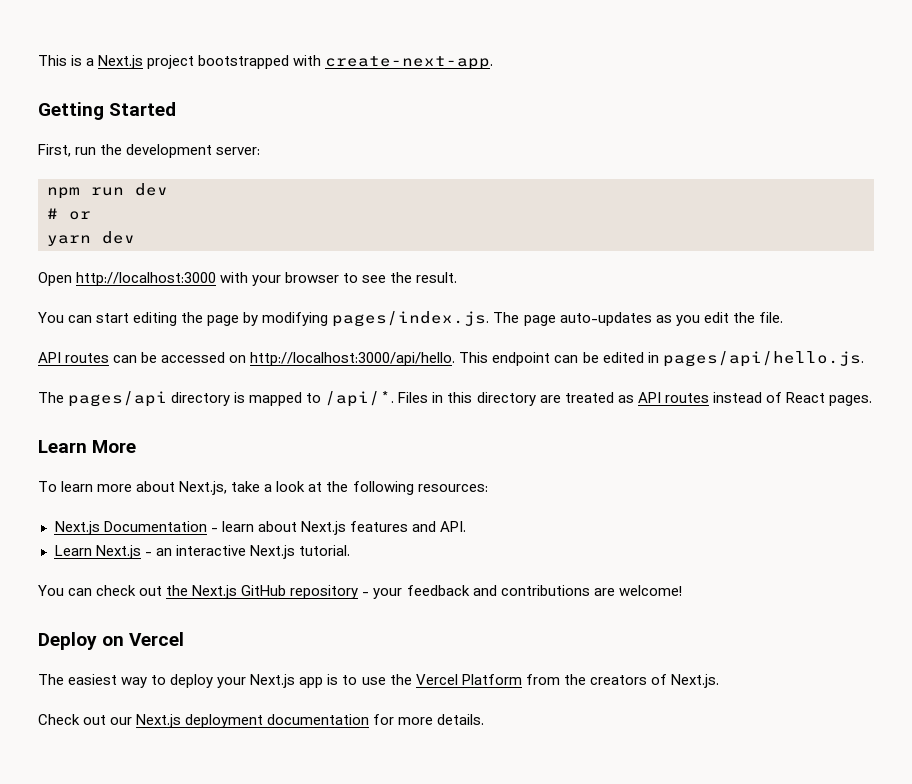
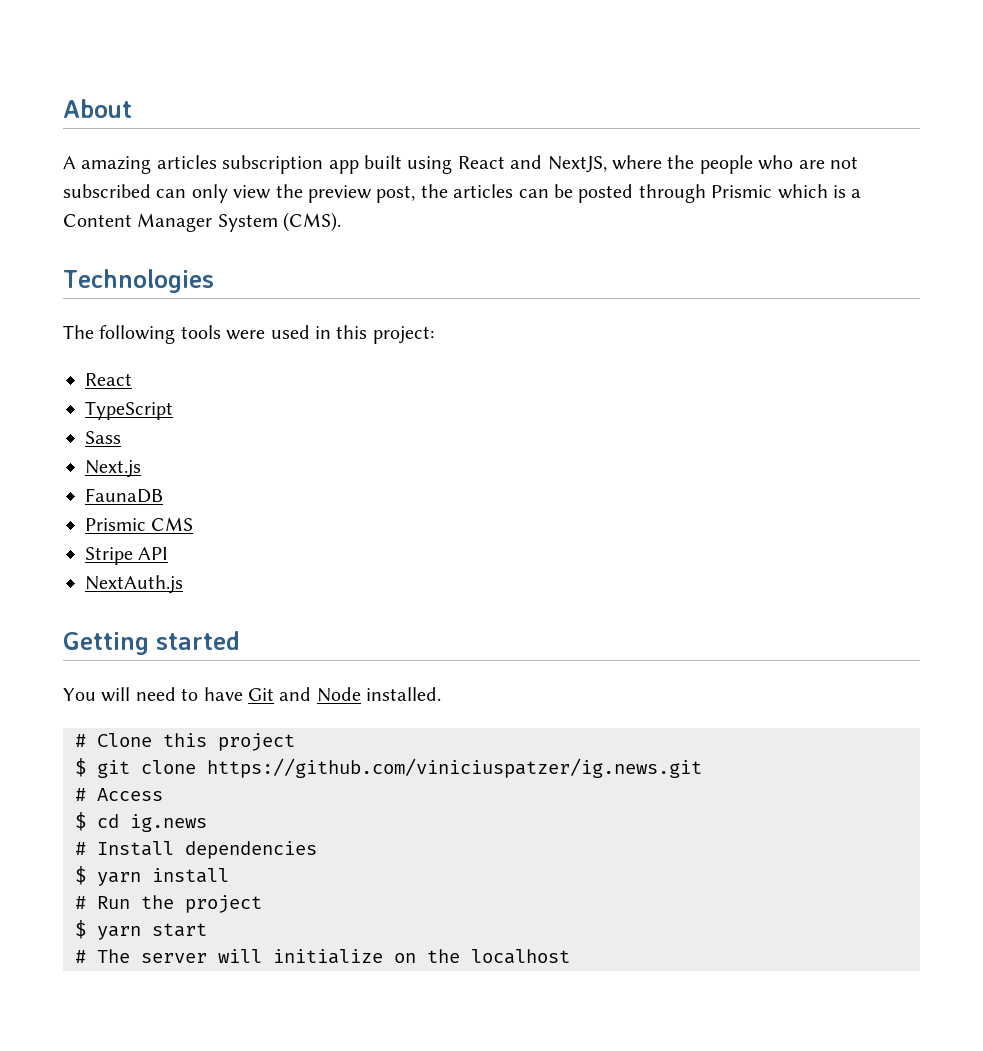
- This is a Next.js project bootstrapped with create-next-app.
- Getting Started
- First, run the development server:
- npm run dev
- # or
- yarn dev
- Open http://localhost:3000 with your browser to see the result.
- You can start editing the page by modifying pages/index.js. The page auto-updates as you edit the file.
- API routes can be accessed on http://localhost:3000/api/hello. This endpoint can be edited in pages/api/hello.js.
- The pages/api directory is mapped to /api/*. Files in this directory are treated as API routes instead of React pages.
- Learn More
- To learn more about Next.js, take a look at the following resources:
- Next.js Documentation - learn about Next.js features and API.
- Learn Next.js - an interactive Next.js tutorial.
- You can check out the Next.js GitHub repository - your feedback and contributions are welcome!
- Deploy on Vercel
- The easiest way to deploy your Next.js app is to use the Vercel Platform from the creators of Next.js.
- Check out our Next.js deployment documentation for more details.
+ About
+ A amazing articles subscription app built using React and NextJS, where the people who are not subscribed can only view the preview post, the articles can be posted through Prismic which is a Content Manager System (CMS).
+ Technologies
+ The following tools were used in this project:
+ React
+ TypeScript
+ Sass
+ Next.js
+ FaunaDB
+ Prismic CMS
+ Stripe API
+ NextAuth.js
+ Getting started
+ You will need to have Git and Node installed.
+ # Clone this project
+ $ git clone https://github.com/viniciuspatzer/ig.news.git
+ # Access
+ $ cd ig.news
+ # Install dependencies
+ $ yarn install
+ # Run the project
+ $ yarn start
+ # The server will initialize on the localhost

